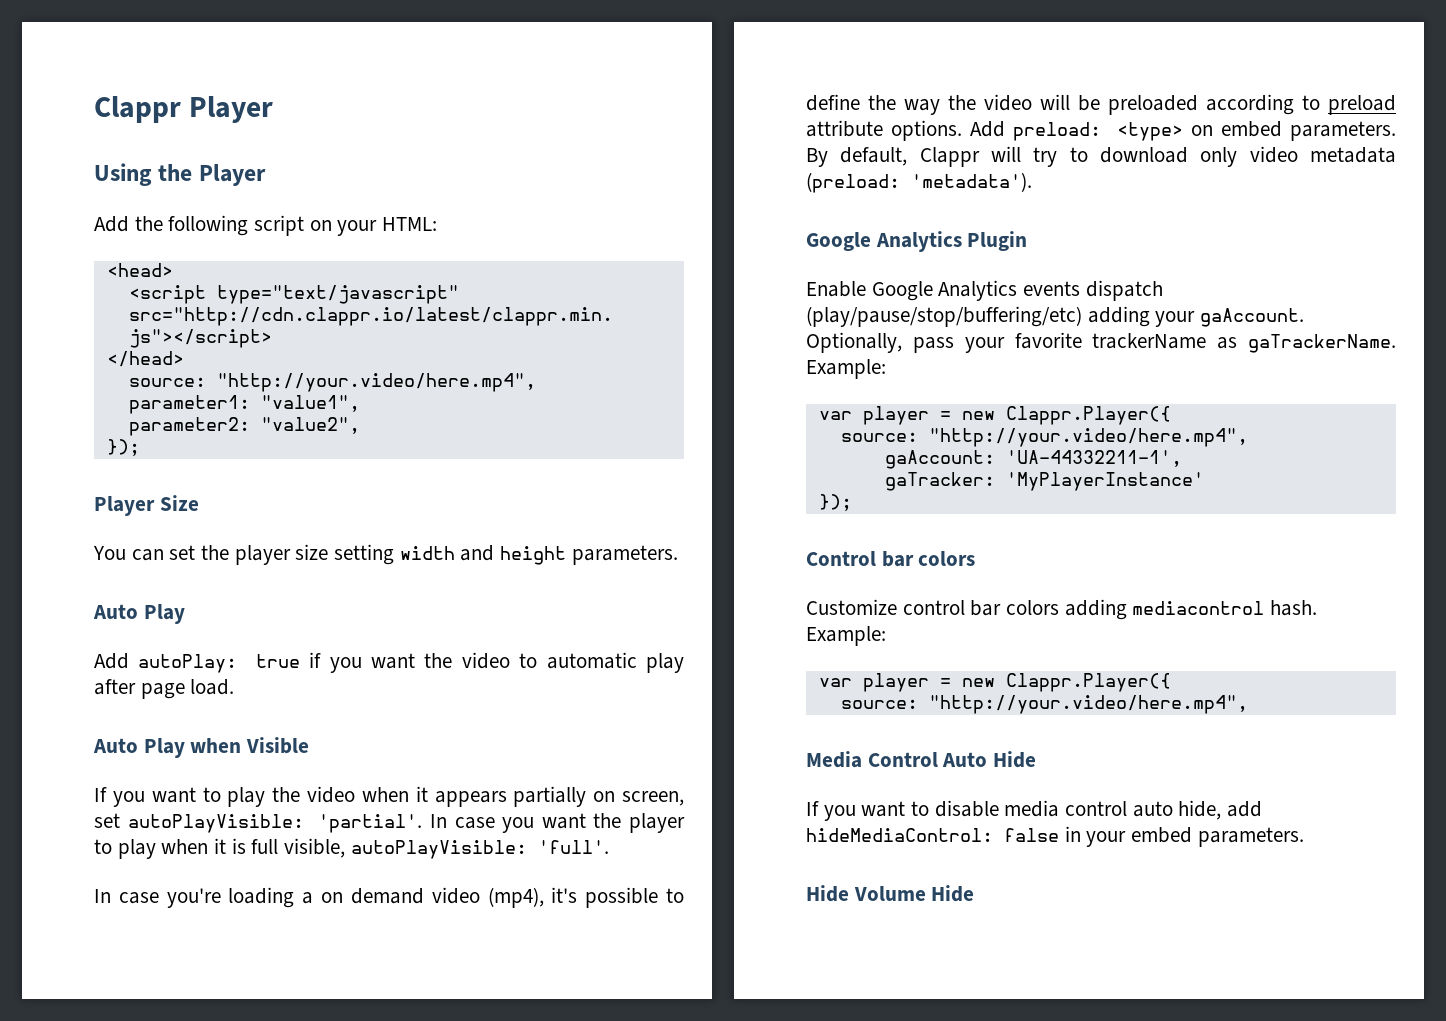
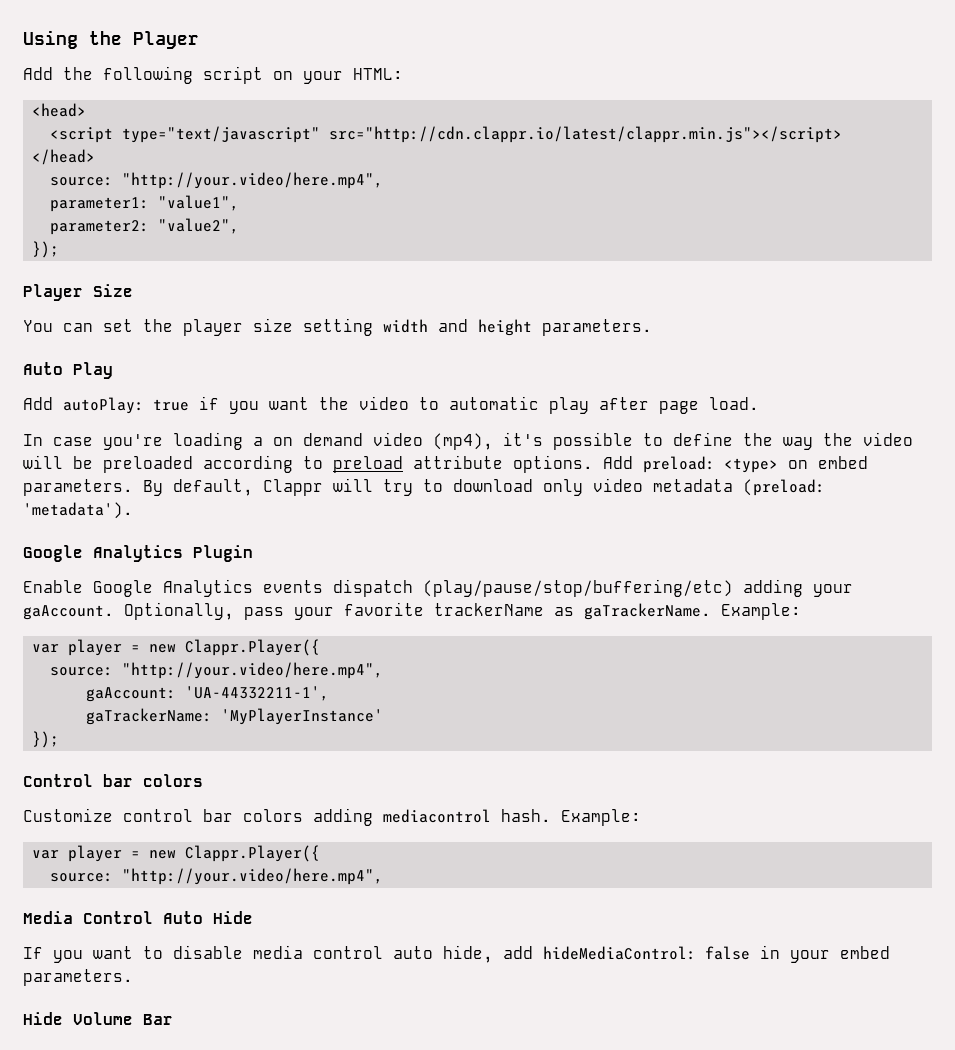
- Clappr Player
- Auto Play when Visible
- If you want to play the video when it appears partially on screen, set autoPlayVisible: 'partial'. In case you want the player to play when it is full visible, autoPlayVisible: 'full'.
- gaTracker: 'MyPlayerInstance'
+ gaTrackerName: 'MyPlayerInstance'
- Hide Volume Hide
+ Hide Volume Bar

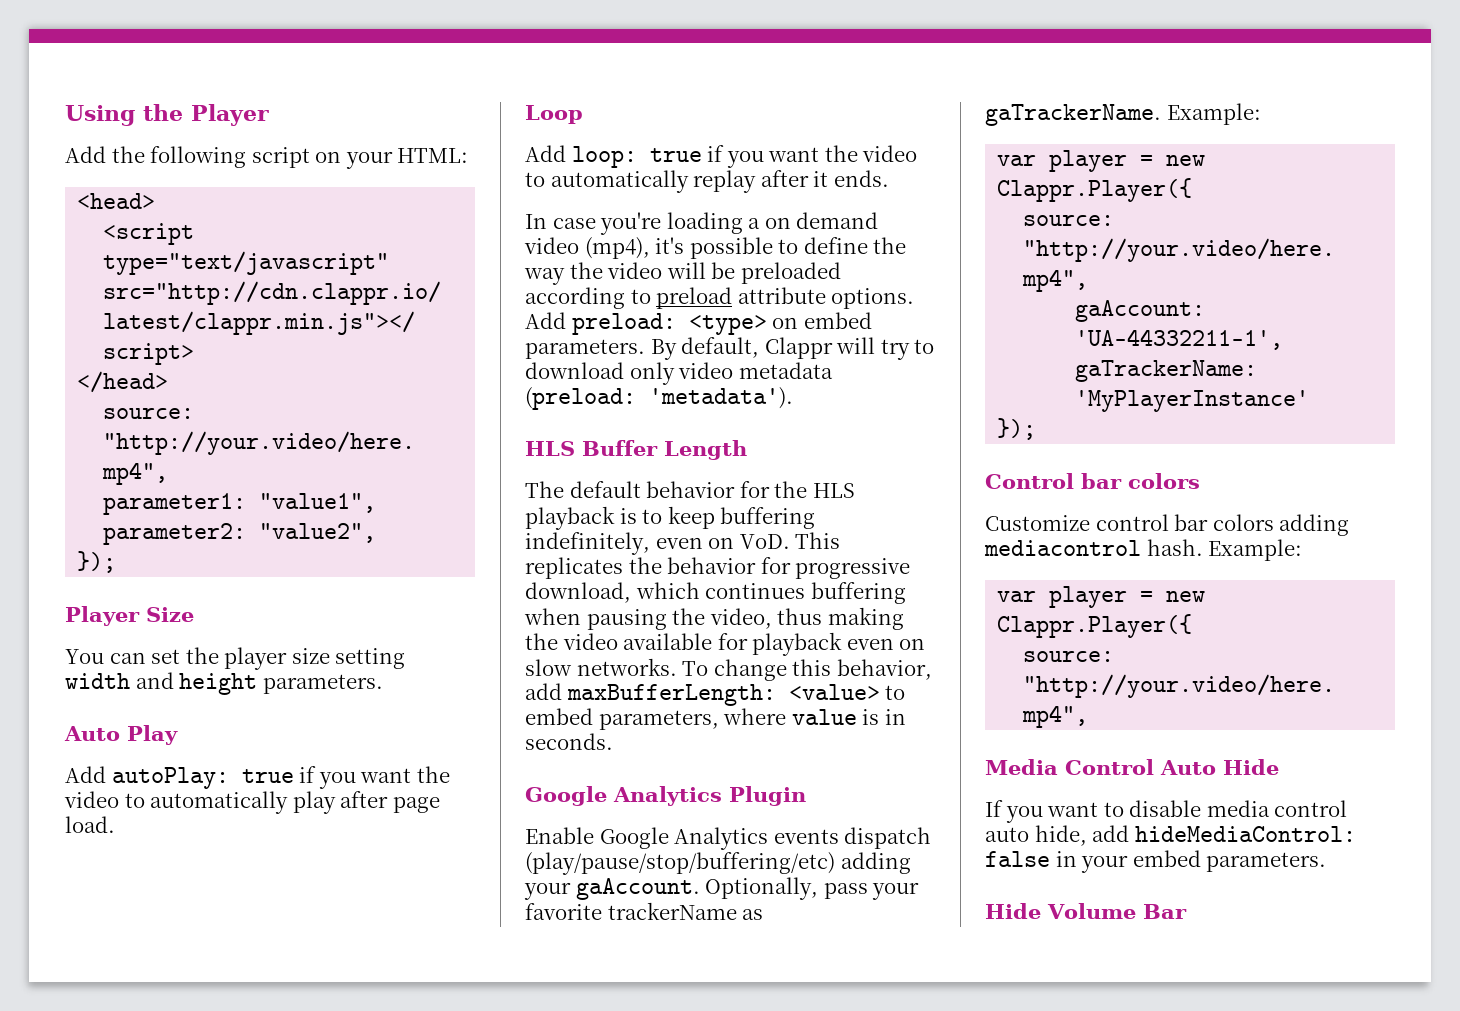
- Add autoPlay: true if you want the video to automatic play after page load.
+ Add autoPlay: true if you want the video to automatically play after page load.
+ Loop
+ Add loop: true if you want the video to automatically replay after it ends.
+ HLS Buffer Length
+ The default behavior for the HLS playback is to keep buffering indefinitely, even on VoD. This replicates the behavior for progressive download, which continues buffering when pausing the video, thus making the video available for playback even on slow networks. To change this behavior, add maxBufferLength: <value> to embed parameters, where value is in seconds.

